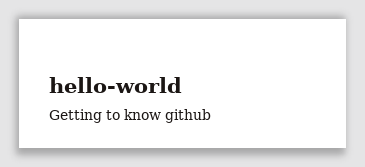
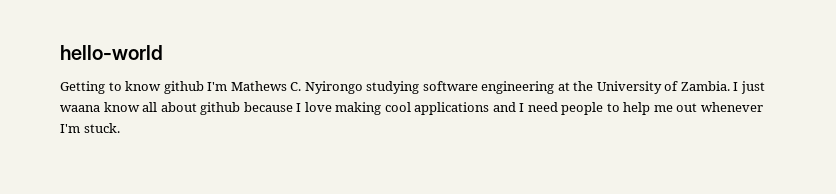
- Getting to know github
+ Getting to know github I'm Mathews C. Nyirongo studying software engineering at the University of Zambia. I just waana know all about github because I love making cool applications and I need people to help me out whenever I'm stuck.

